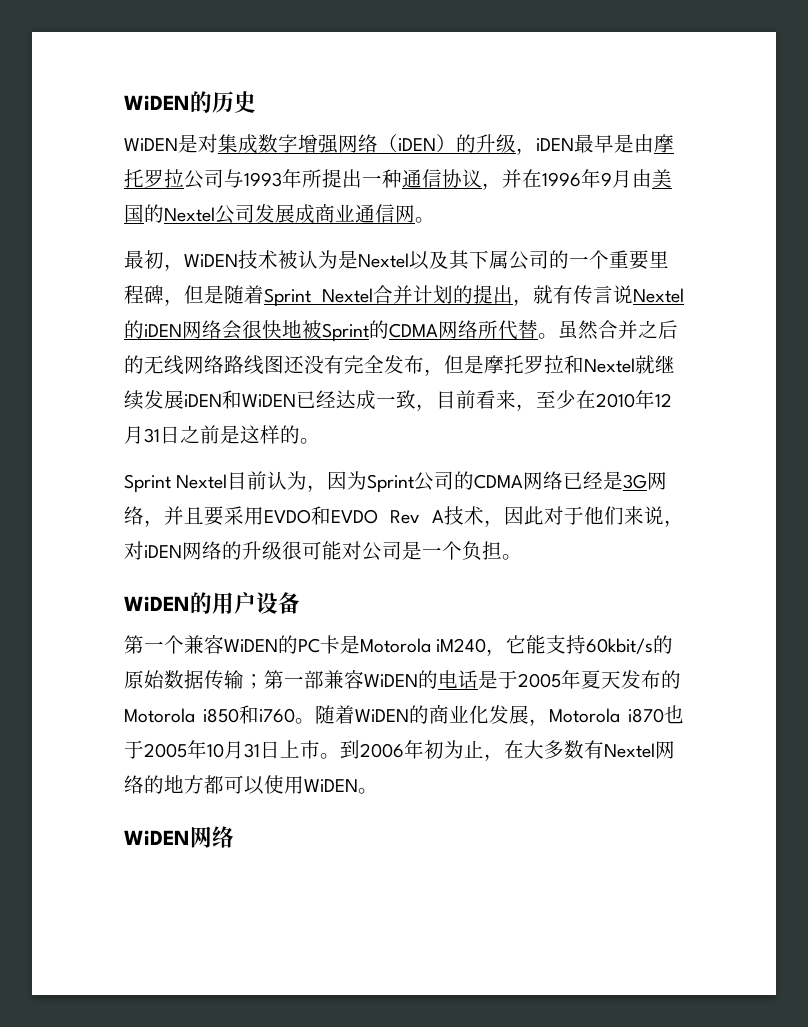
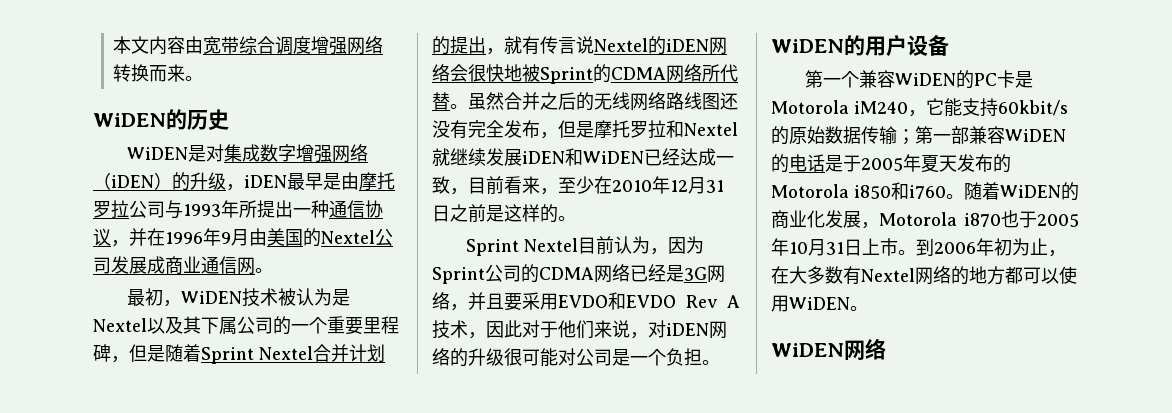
+ 本文内容由宽带综合调度增强网络转换而来。

